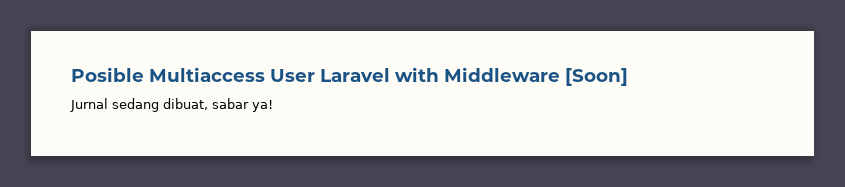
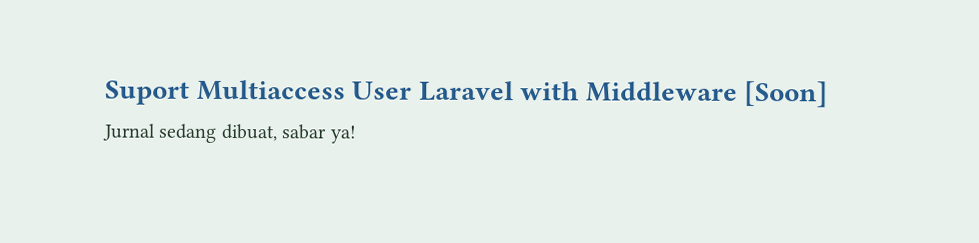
- Posible Multiaccess User Laravel with Middleware [Soon]
+ Suport Multiaccess User Laravel with Middleware [Soon]

